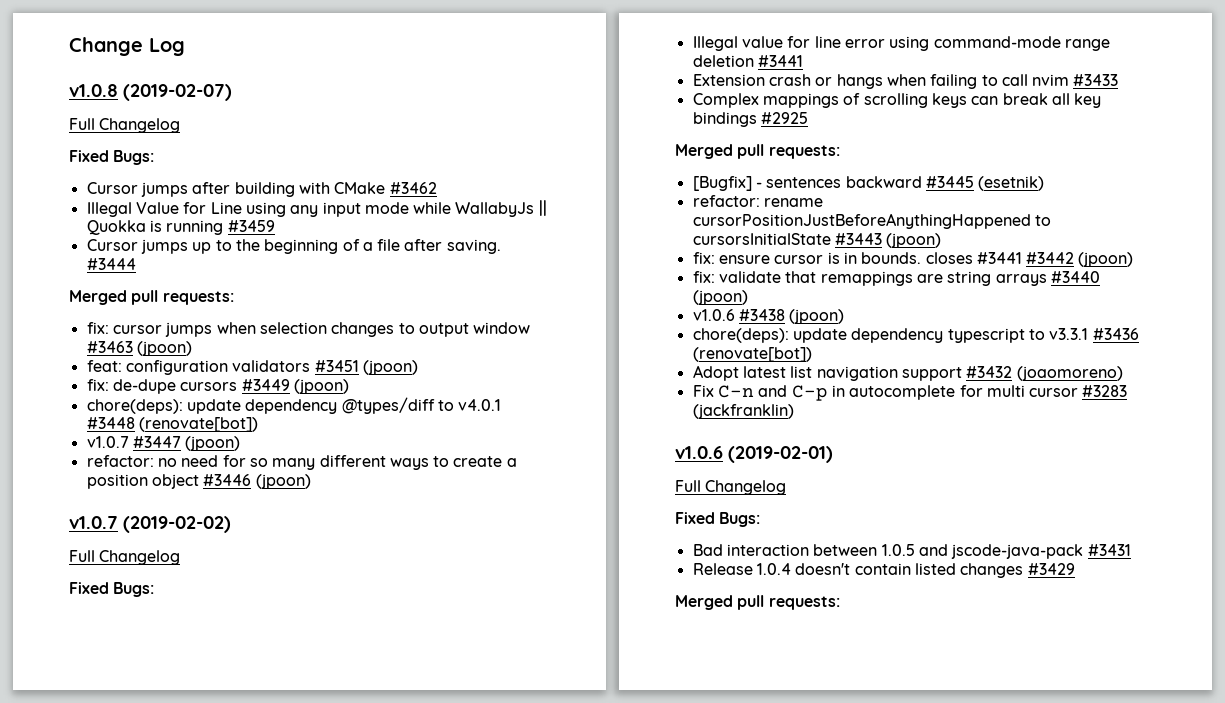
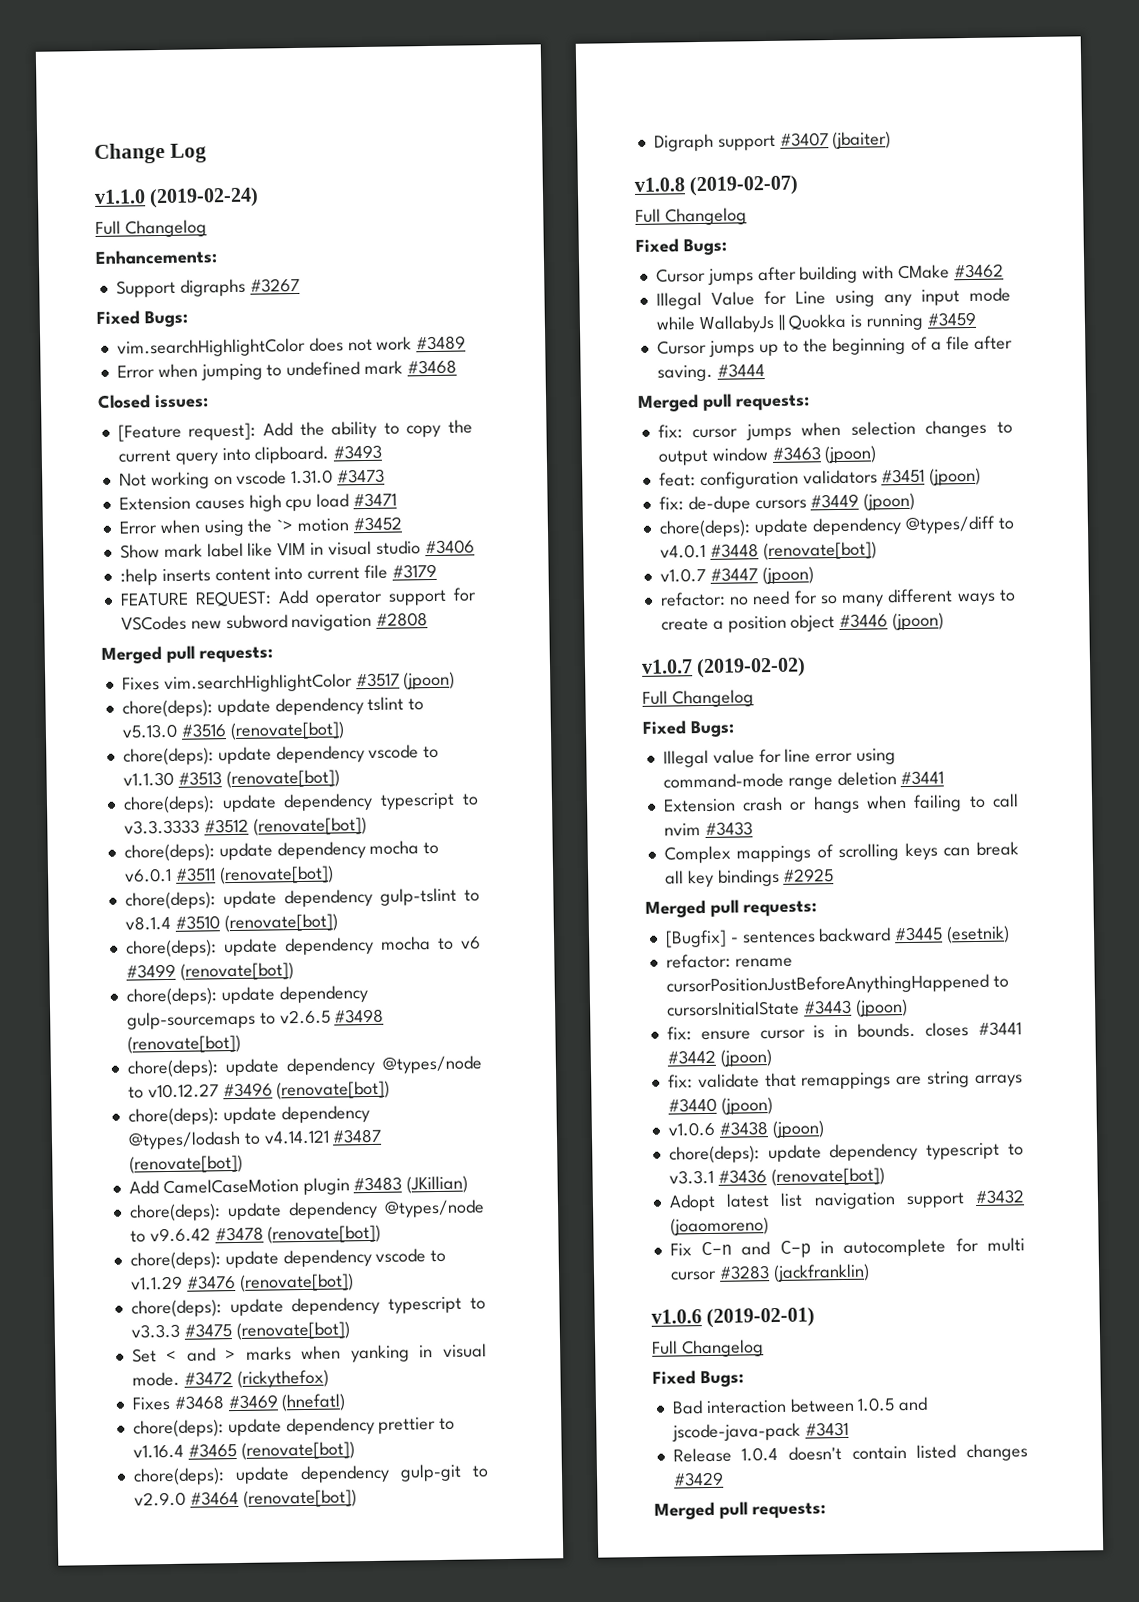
+ v1.1.0 (2019-02-24)
+ Full Changelog
+ Enhancements:
+ Support digraphs #3267
+ Fixed Bugs:
+ vim.searchHighlightColor does not work #3489
+ Error when jumping to undefined mark #3468
+ Closed issues:
+ [Feature request]: Add the ability to copy the current query into clipboard. #3493
+ Not working on vscode 1.31.0 #3473
+ Extension causes high cpu load #3471
+ Error when using the `> motion #3452
+ Show mark label like VIM in visual studio #3406
+ :help inserts content into current file #3179
+ FEATURE REQUEST: Add operator support for VSCodes new subword navigation #2808
+ Merged pull requests:
+ Fixes vim.searchHighlightColor #3517 (jpoon)
+ chore(deps): update dependency tslint to v5.13.0 #3516 (renovate[bot])
+ chore(deps): update dependency vscode to v1.1.30 #3513 (renovate[bot])
+ chore(deps): update dependency typescript to v3.3.3333 #3512 (renovate[bot])
+ chore(deps): update dependency mocha to v6.0.1 #3511 (renovate[bot])
+ chore(deps): update dependency gulp-tslint to v8.1.4 #3510 (renovate[bot])
+ chore(deps): update dependency mocha to v6 #3499 (renovate[bot])
+ chore(deps): update dependency gulp-sourcemaps to v2.6.5 #3498 (renovate[bot])
+ chore(deps): update dependency @types/node to v10.12.27 #3496 (renovate[bot])
+ chore(deps): update dependency @types/lodash to v4.14.121 #3487 (renovate[bot])
+ Add CamelCaseMotion plugin #3483 (JKillian)
+ chore(deps): update dependency @types/node to v9.6.42 #3478 (renovate[bot])
+ chore(deps): update dependency vscode to v1.1.29 #3476 (renovate[bot])
+ chore(deps): update dependency typescript to v3.3.3 #3475 (renovate[bot])
+ Set < and > marks when yanking in visual mode. #3472 (rickythefox)
+ Fixes #3468 #3469 (hnefatl)
+ chore(deps): update dependency prettier to v1.16.4 #3465 (renovate[bot])
+ chore(deps): update dependency gulp-git to v2.9.0 #3464 (renovate[bot])
+ Digraph support #3407 (jbaiter)

